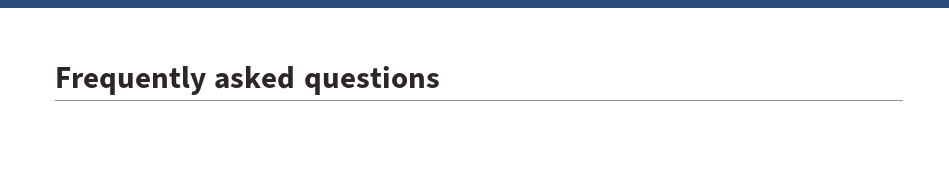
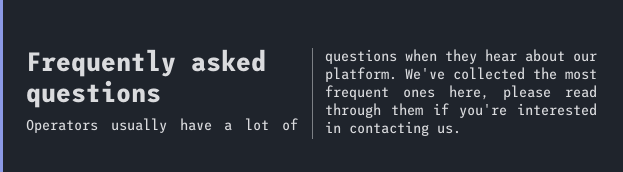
+ Operators usually have a lot of questions when they hear about our platform. We've collected the most frequent ones here, please read through them if you're interested in contacting us.

